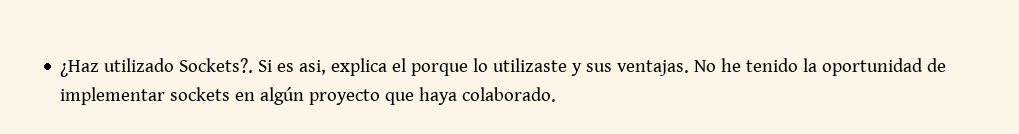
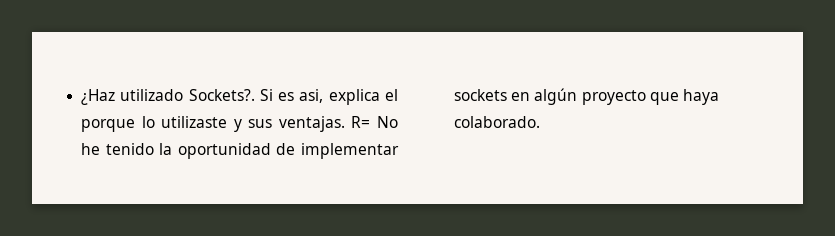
- No he tenido la oportunidad de implementar sockets en algún proyecto que haya colaborado.
+ R= No he tenido la oportunidad de implementar sockets en algún proyecto que haya colaborado.

